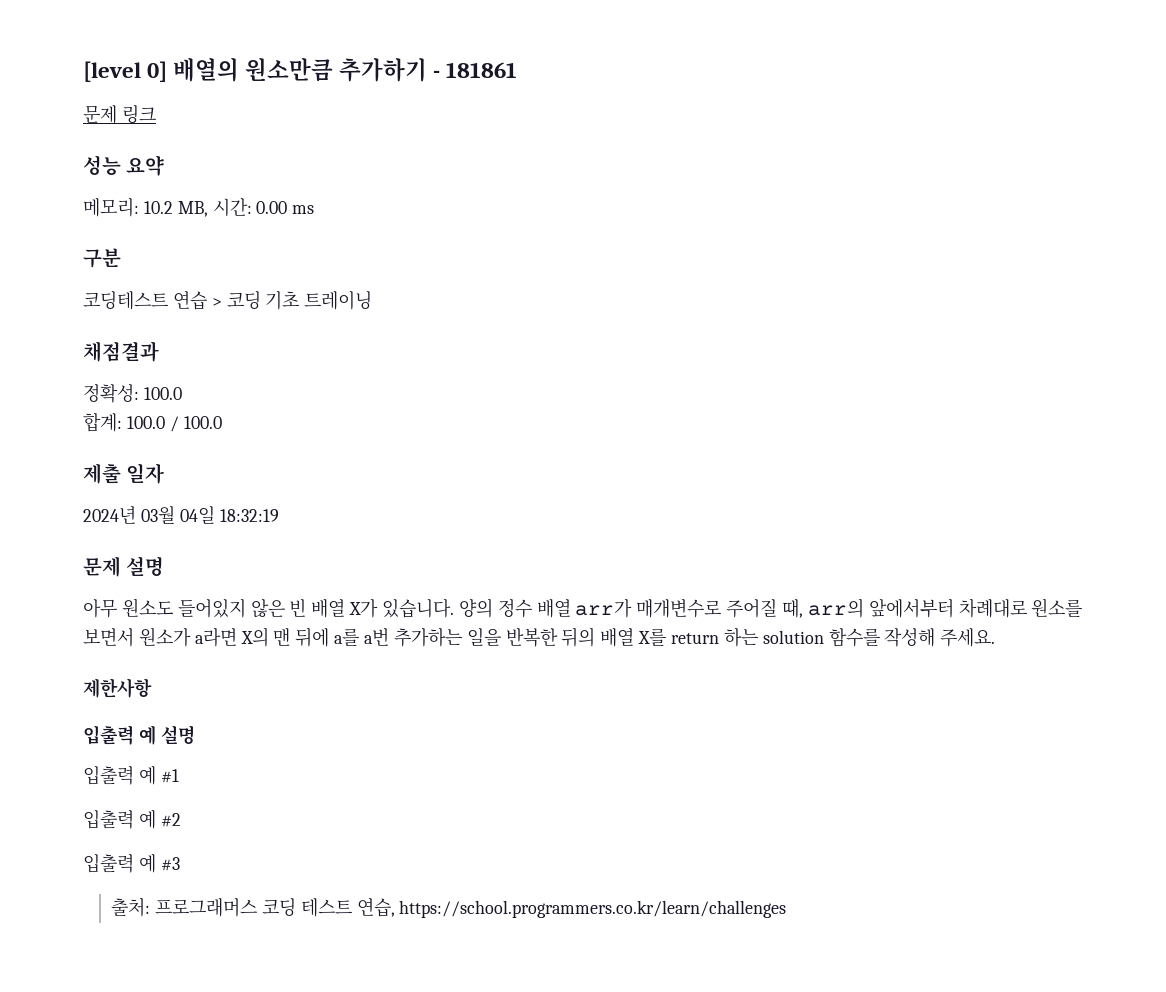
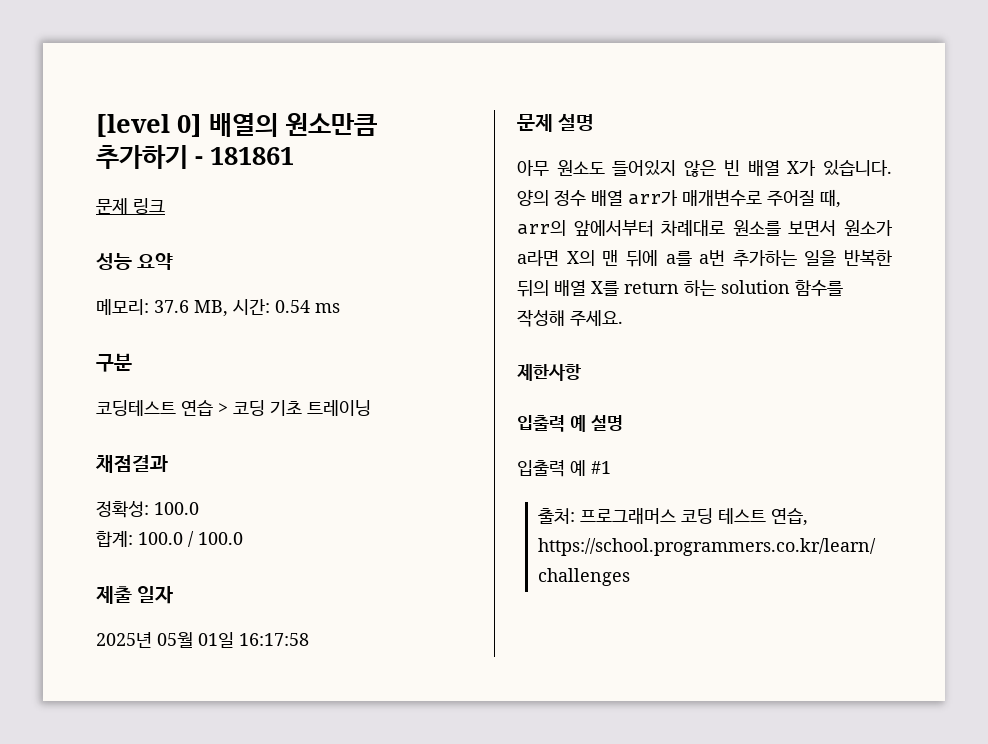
- 메모리: 10.2 MB, 시간: 0.00 ms
+ 메모리: 37.6 MB, 시간: 0.54 ms
- 2024년 03월 04일 18:32:19
+ 2025년 05월 01일 16:17:58
- 입출력 예 #2
- 입출력 예 #3

